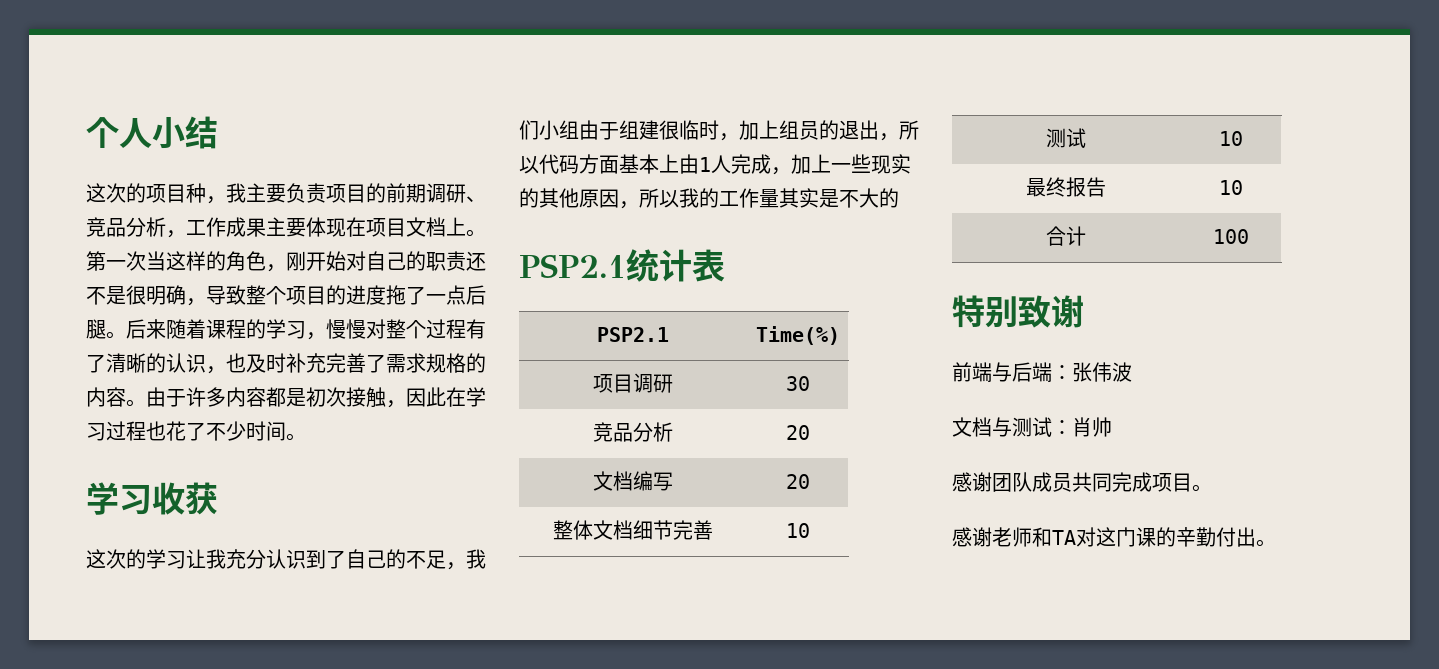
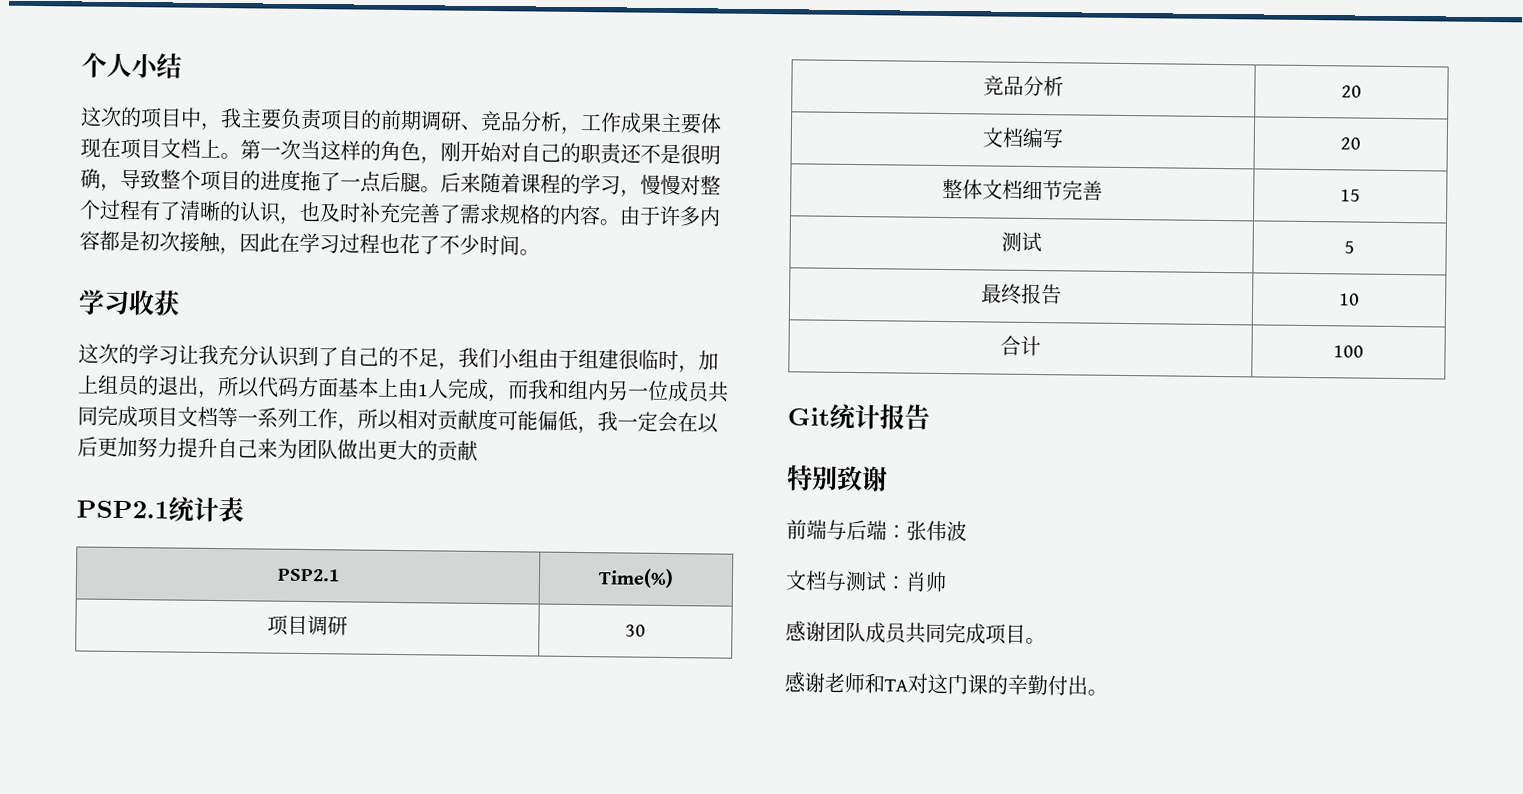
- 这次的项目种，我主要负责项目的前期调研、竞品分析，工作成果主要体现在项目文档上。
+ 这次的项目中，我主要负责项目的前期调研、竞品分析，工作成果主要体现在项目文档上。
- 这次的学习让我充分认识到了自己的不足，我们小组由于组建很临时，加上组员的退出，所以代码方面基本上由1人完成，加上一些现实的其他原因，所以我的工作量其实是不大的
+ 这次的学习让我充分认识到了自己的不足，我们小组由于组建很临时，加上组员的退出，所以代码方面基本上由1人完成，而我和组内另一位成员共同完成项目文档等一系列工作，所以相对贡献度可能偏低，我一定会在以后更加努力提升自己来为团队做出更大的贡献
- 整体文档细节完善 | 10
+ 整体文档细节完善 | 15
- 测试 | 10
+ 测试 | 5
+ Git统计报告

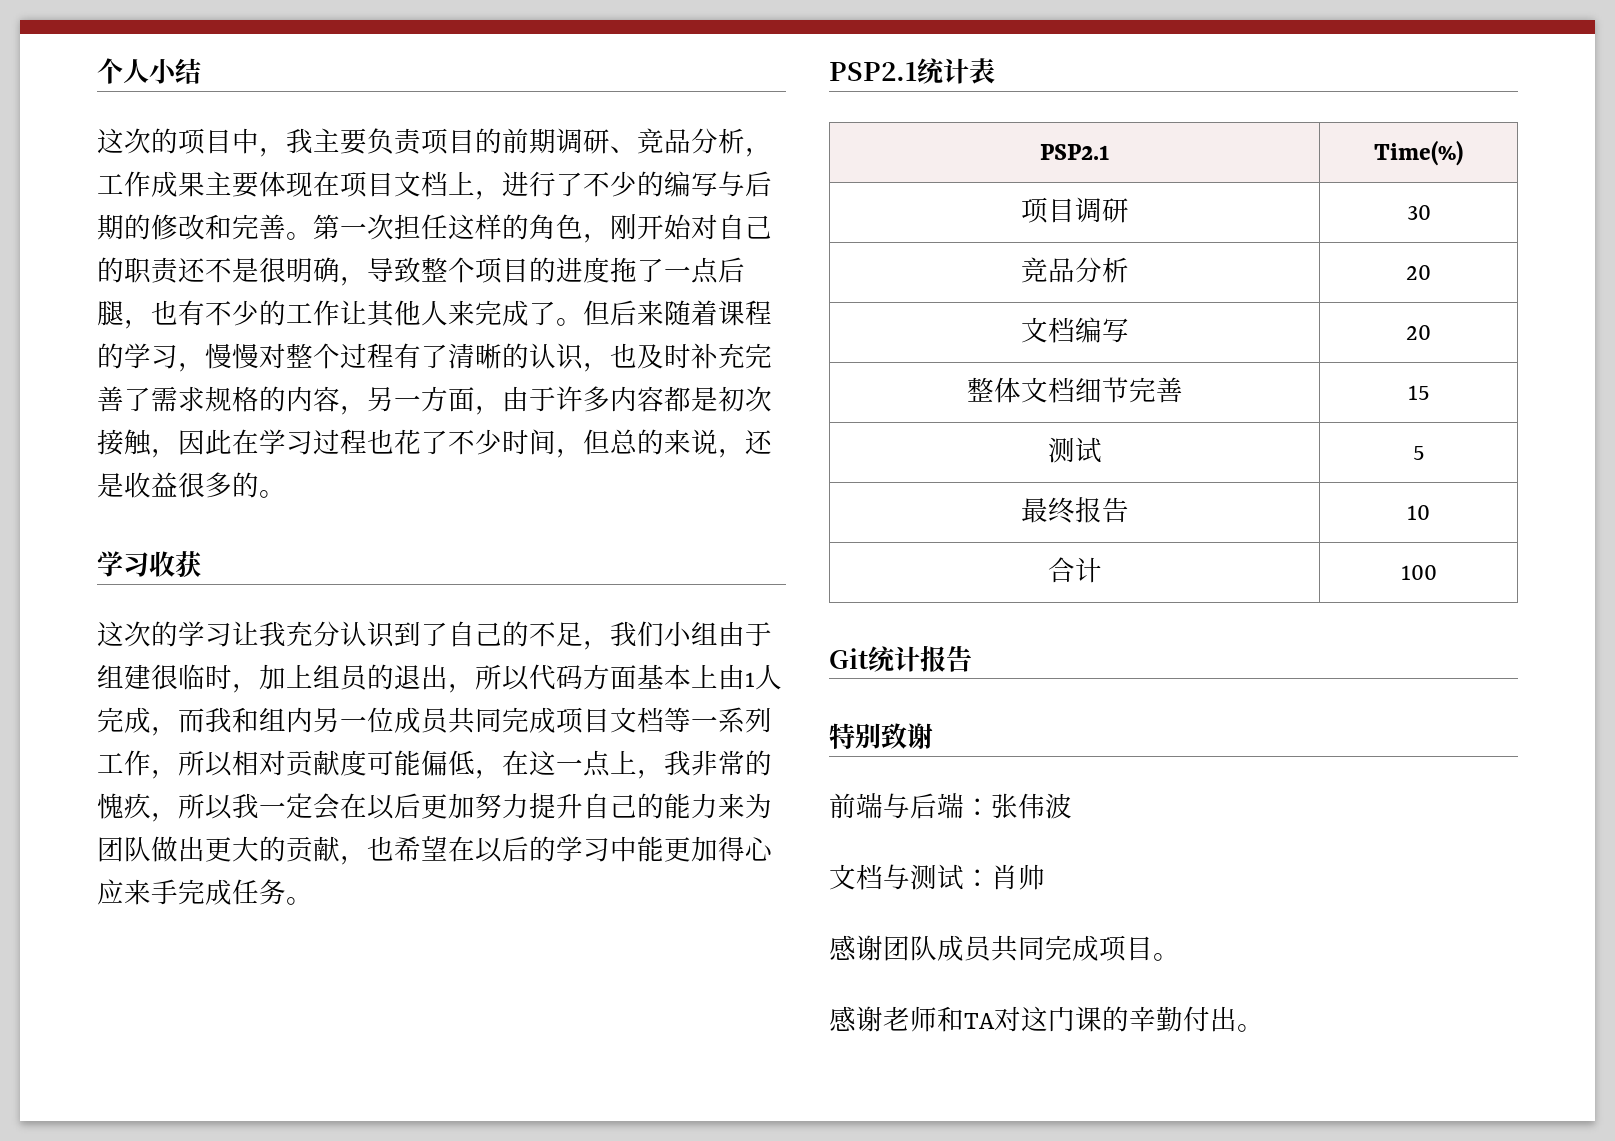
- 这次的项目中，我主要负责项目的前期调研、竞品分析，工作成果主要体现在项目文档上。
+ 这次的项目中，我主要负责项目的前期调研、竞品分析，工作成果主要体现在项目文档上，进行了不少的编写与后期的修改和完善。
- 第一次当这样的角色，刚开始对自己的职责还不是很明确，导致整个项目的进度拖了一点后腿。后来随着课程的学习，慢慢对整个过程有了清晰的认识，也及时补充完善了需求规格的内容。由于许多内容都是初次接触，因此在学习过程也花了不少时间。
+ 第一次担任这样的角色，刚开始对自己的职责还不是很明确，导致整个项目的进度拖了一点后腿，也有不少的工作让其他人来完成了。但后来随着课程的学习，慢慢对整个过程有了清晰的认识，也及时补充完善了需求规格的内容，另一方面，由于许多内容都是初次接触，因此在学习过程也花了不少时间，但总的来说，还是收益很多的。
- 这次的学习让我充分认识到了自己的不足，我们小组由于组建很临时，加上组员的退出，所以代码方面基本上由1人完成，而我和组内另一位成员共同完成项目文档等一系列工作，所以相对贡献度可能偏低，我一定会在以后更加努力提升自己来为团队做出更大的贡献
+ 这次的学习让我充分认识到了自己的不足，我们小组由于组建很临时，加上组员的退出，所以代码方面基本上由1人完成，而我和组内另一位成员共同完成项目文档等一系列工作，所以相对贡献度可能偏低，在这一点上，我非常的愧疚，所以我一定会在以后更加努力提升自己的能力来为团队做出更大的贡献，也希望在以后的学习中能更加得心应来手完成任务。

